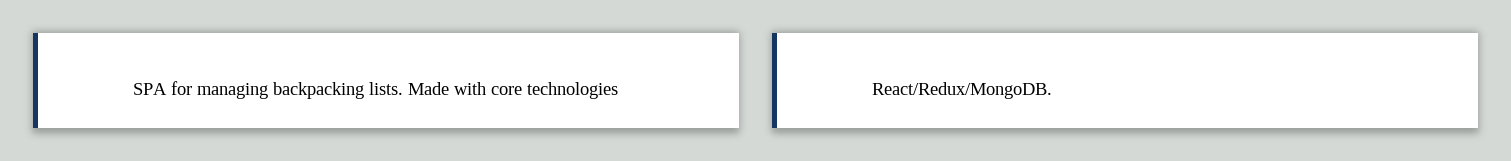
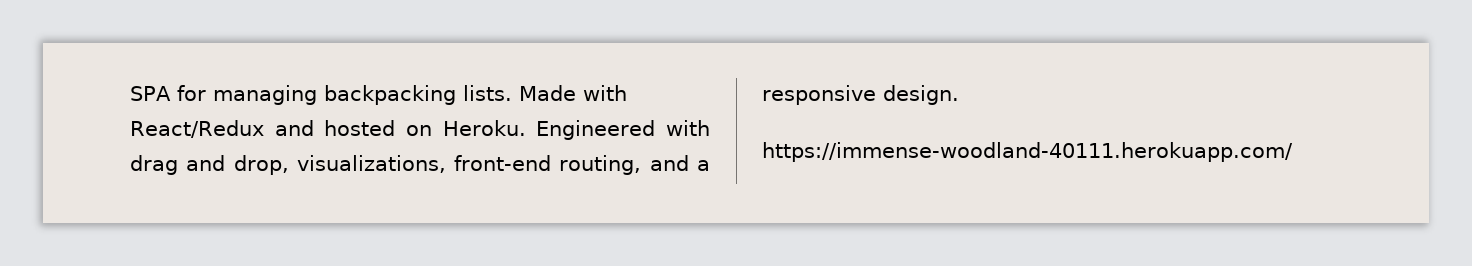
- Made with core technologies React/Redux/MongoDB.
+ Made with React/Redux and hosted on Heroku. Engineered with drag and drop, visualizations, front-end routing, and a responsive design.
+ https://immense-woodland-40111.herokuapp.com/

